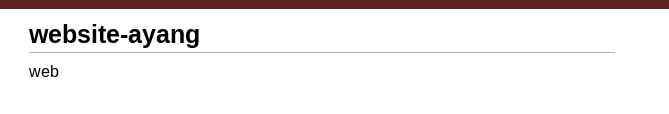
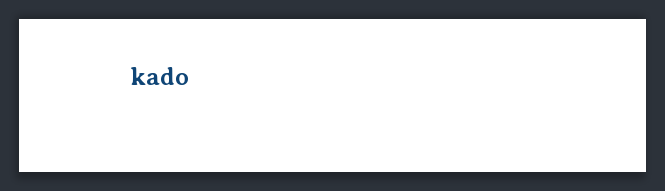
- website-ayang
- web
+ kado

